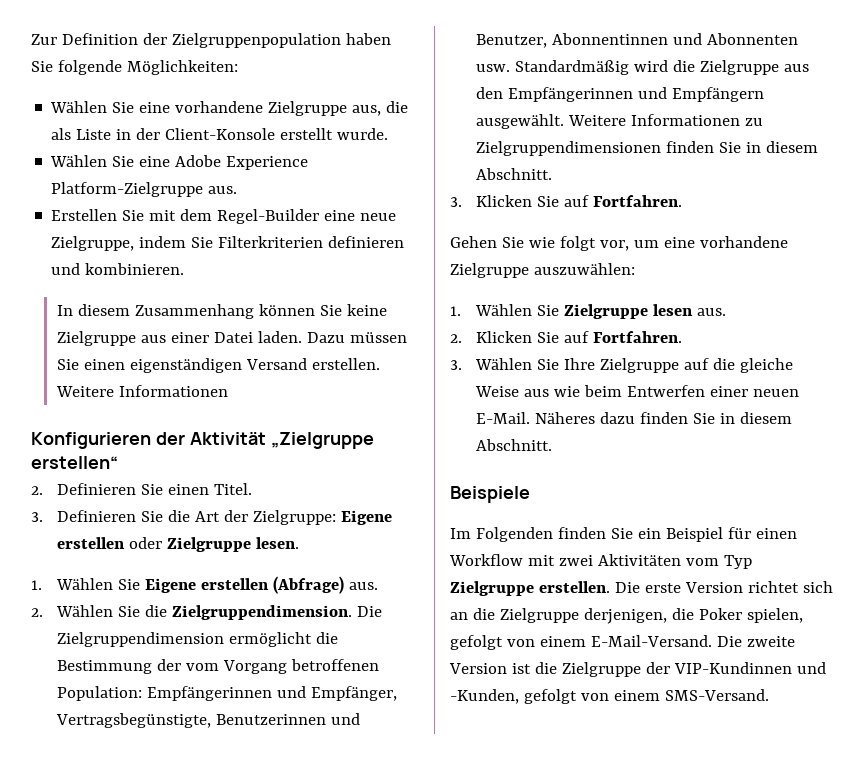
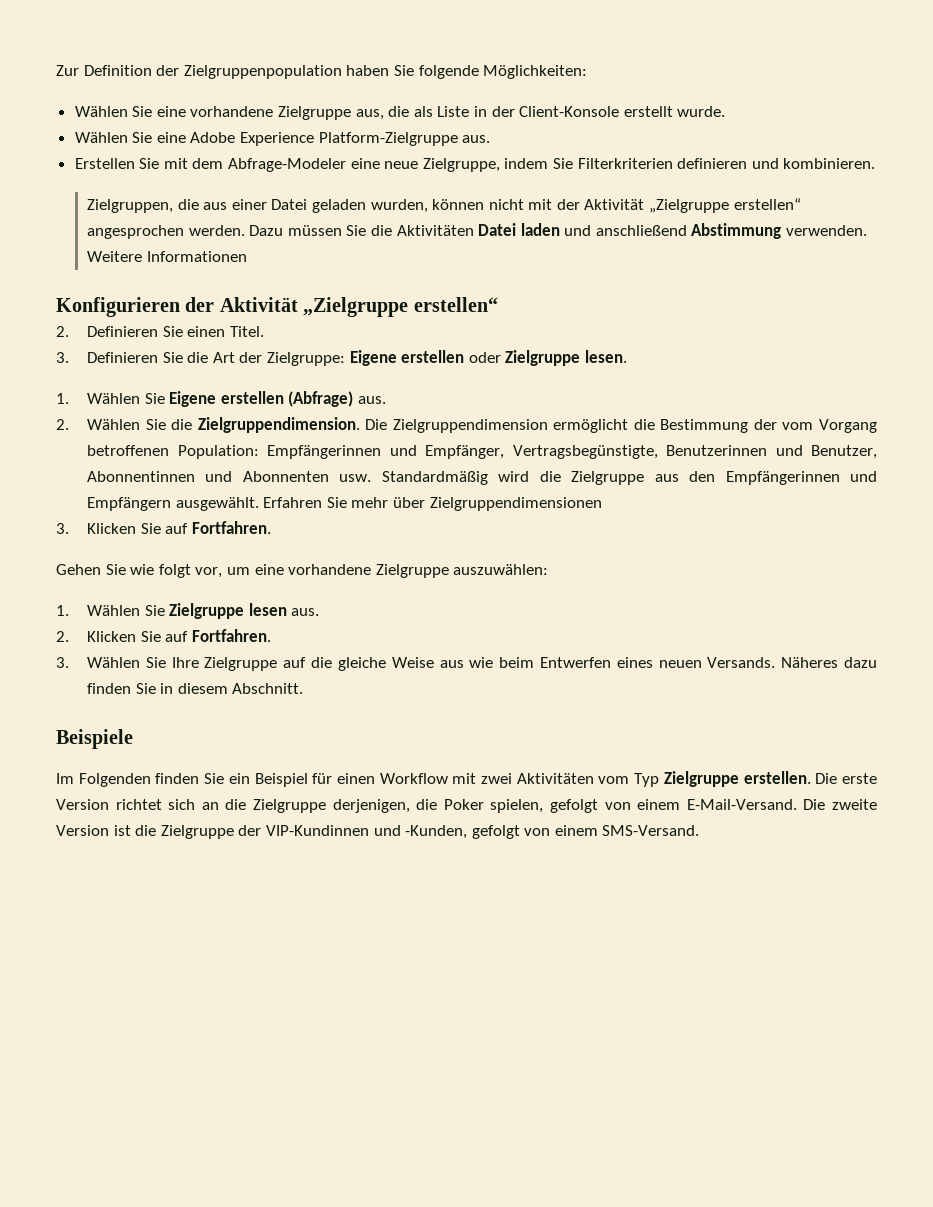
- Erstellen Sie mit dem Regel-Builder eine neue Zielgruppe, indem Sie Filterkriterien definieren und kombinieren.
+ Erstellen Sie mit dem Abfrage-Modeler eine neue Zielgruppe, indem Sie Filterkriterien definieren und kombinieren.
- In diesem Zusammenhang können Sie keine Zielgruppe aus einer Datei laden. Dazu müssen Sie einen eigenständigen Versand erstellen.
+ Zielgruppen, die aus einer Datei geladen wurden, können nicht mit der Aktivität „Zielgruppe erstellen“ angesprochen werden. Dazu müssen Sie die Aktivitäten Datei laden und anschließend Abstimmung verwenden.
- Weitere Informationen zu Zielgruppendimensionen finden Sie in diesem Abschnitt.
+ Erfahren Sie mehr über Zielgruppendimensionen
- 3. Wählen Sie Ihre Zielgruppe auf die gleiche Weise aus wie beim Entwerfen einer neuen E-Mail.
+ 3. Wählen Sie Ihre Zielgruppe auf die gleiche Weise aus wie beim Entwerfen eines neuen Versands.

